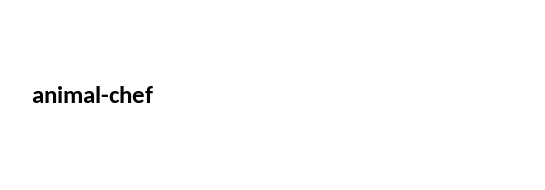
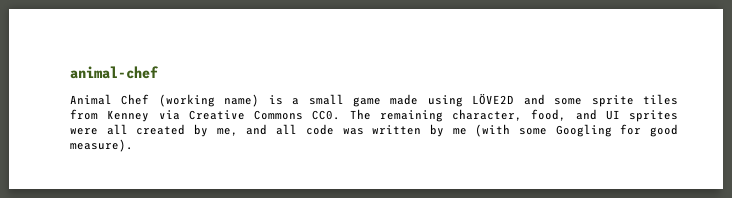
+ Animal Chef (working name) is a small game made using LÖVE2D and some sprite tiles from Kenney via Creative Commons CC0. The remaining character, food, and UI sprites were all created by me, and all code was written by me (with some Googling for good measure).

